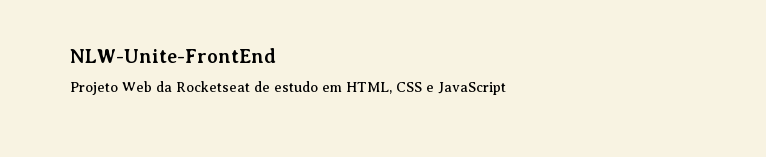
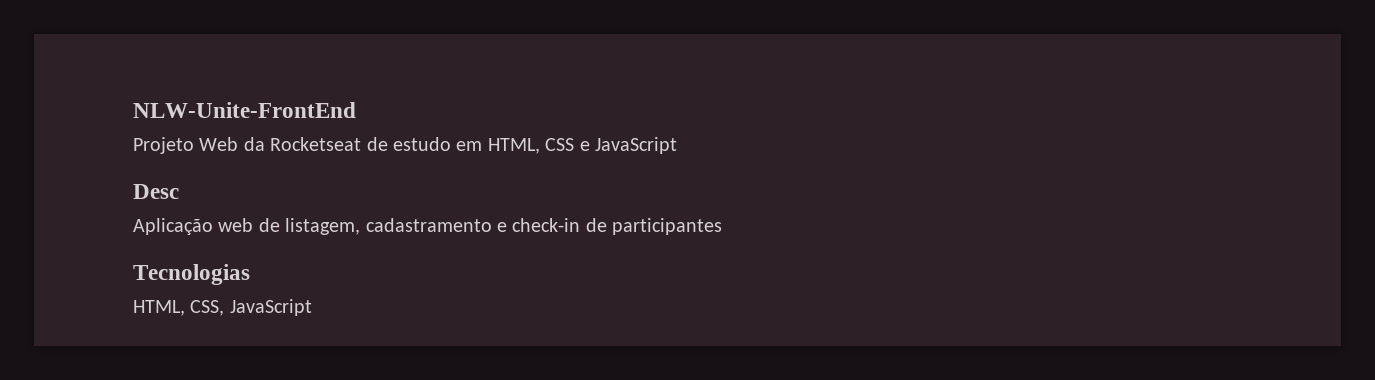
+ Desc
+ Aplicação web de listagem, cadastramento e check-in de participantes
+ Tecnologias
+ HTML, CSS, JavaScript

